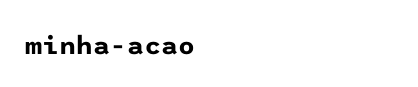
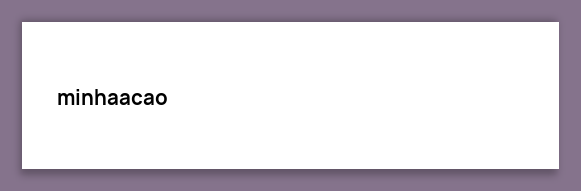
- minha-acao
+ minhaacao

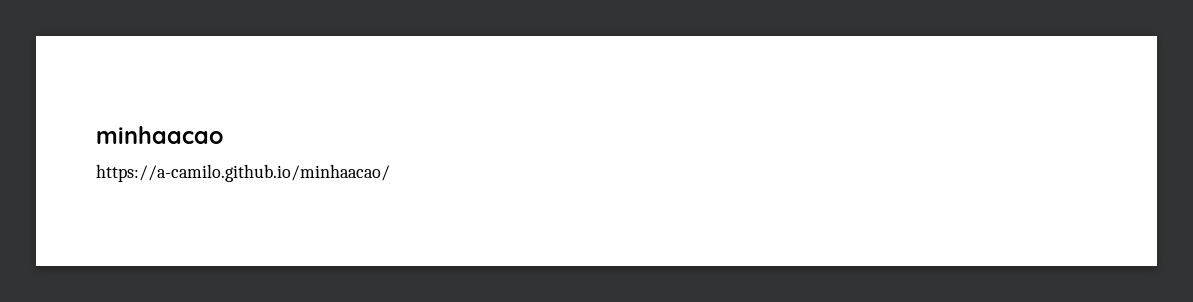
+ https://a-camilo.github.io/minhaacao/

